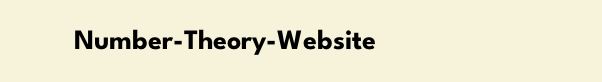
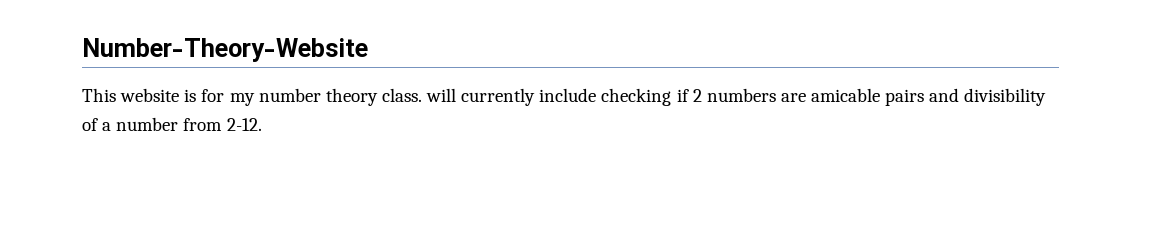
+ This website is for my number theory class. will currently include checking if 2 numbers are amicable pairs and divisibility of a number from 2-12.

